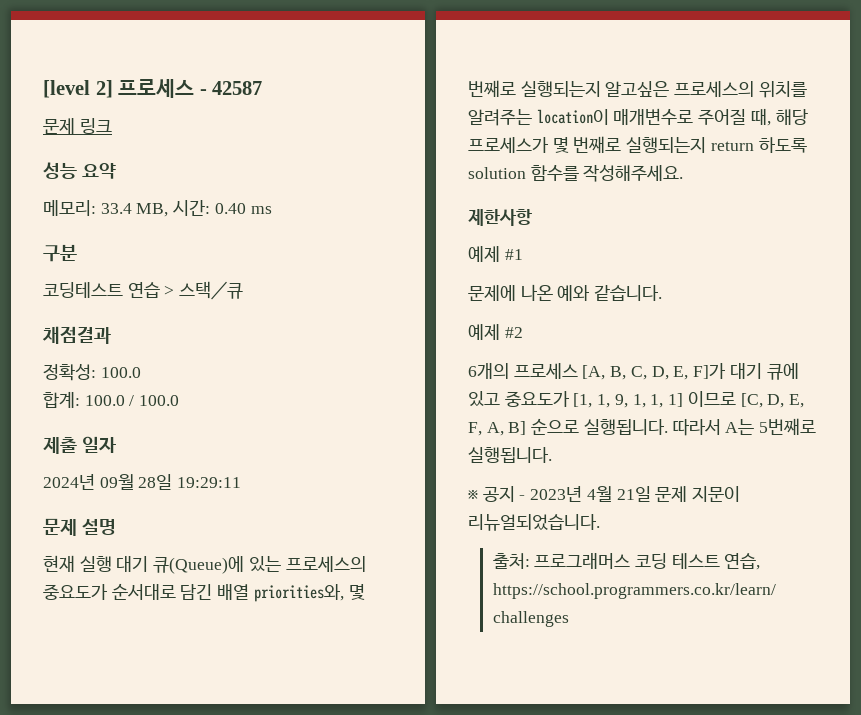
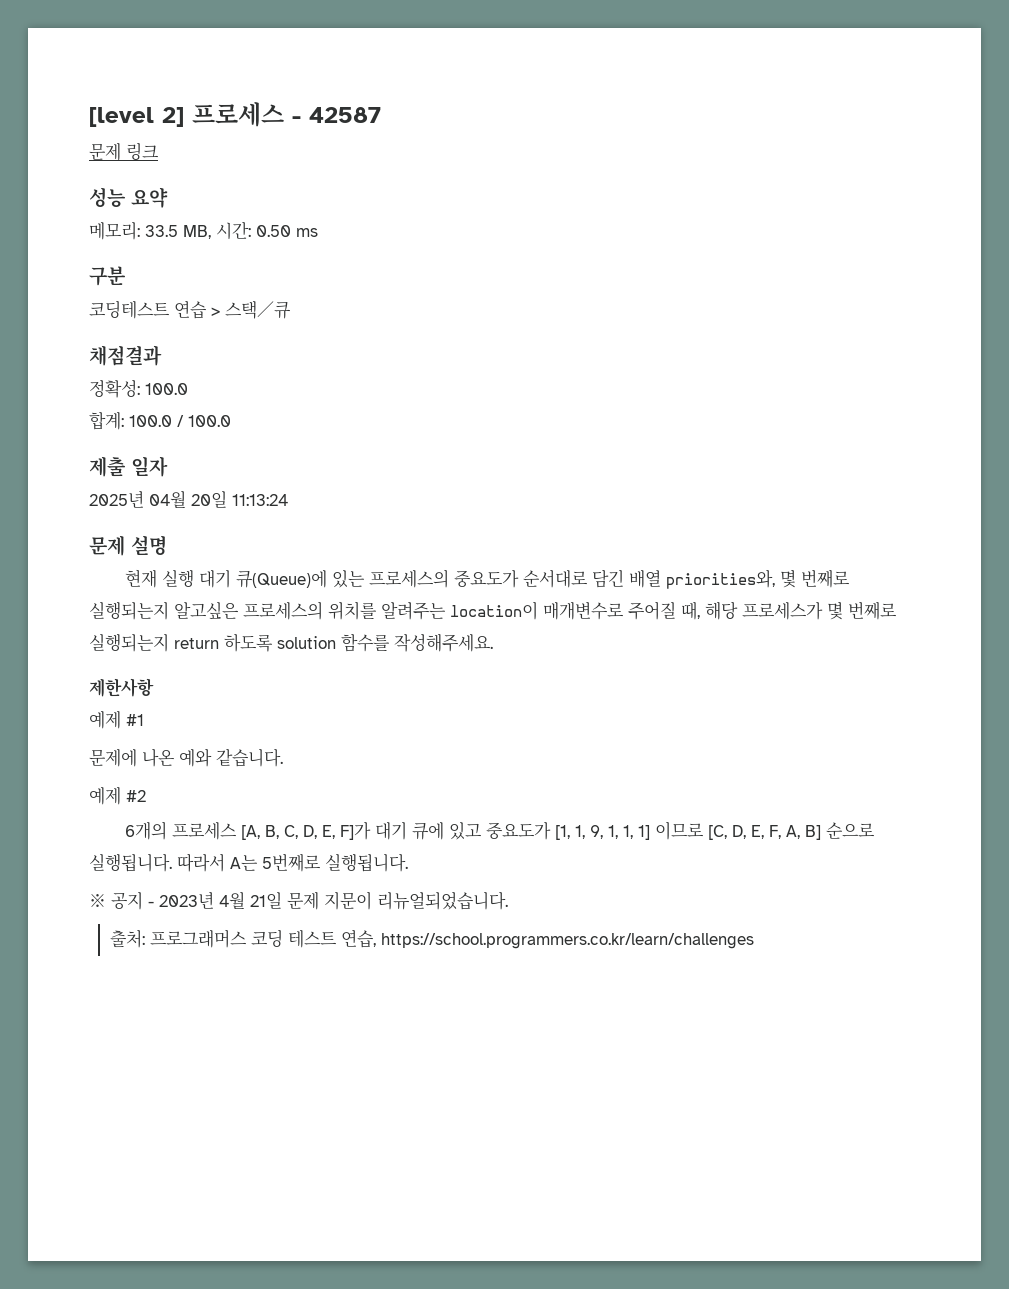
- 메모리: 33.4 MB, 시간: 0.40 ms
+ 메모리: 33.5 MB, 시간: 0.50 ms
- 2024년 09월 28일 19:29:11
+ 2025년 04월 20일 11:13:24

